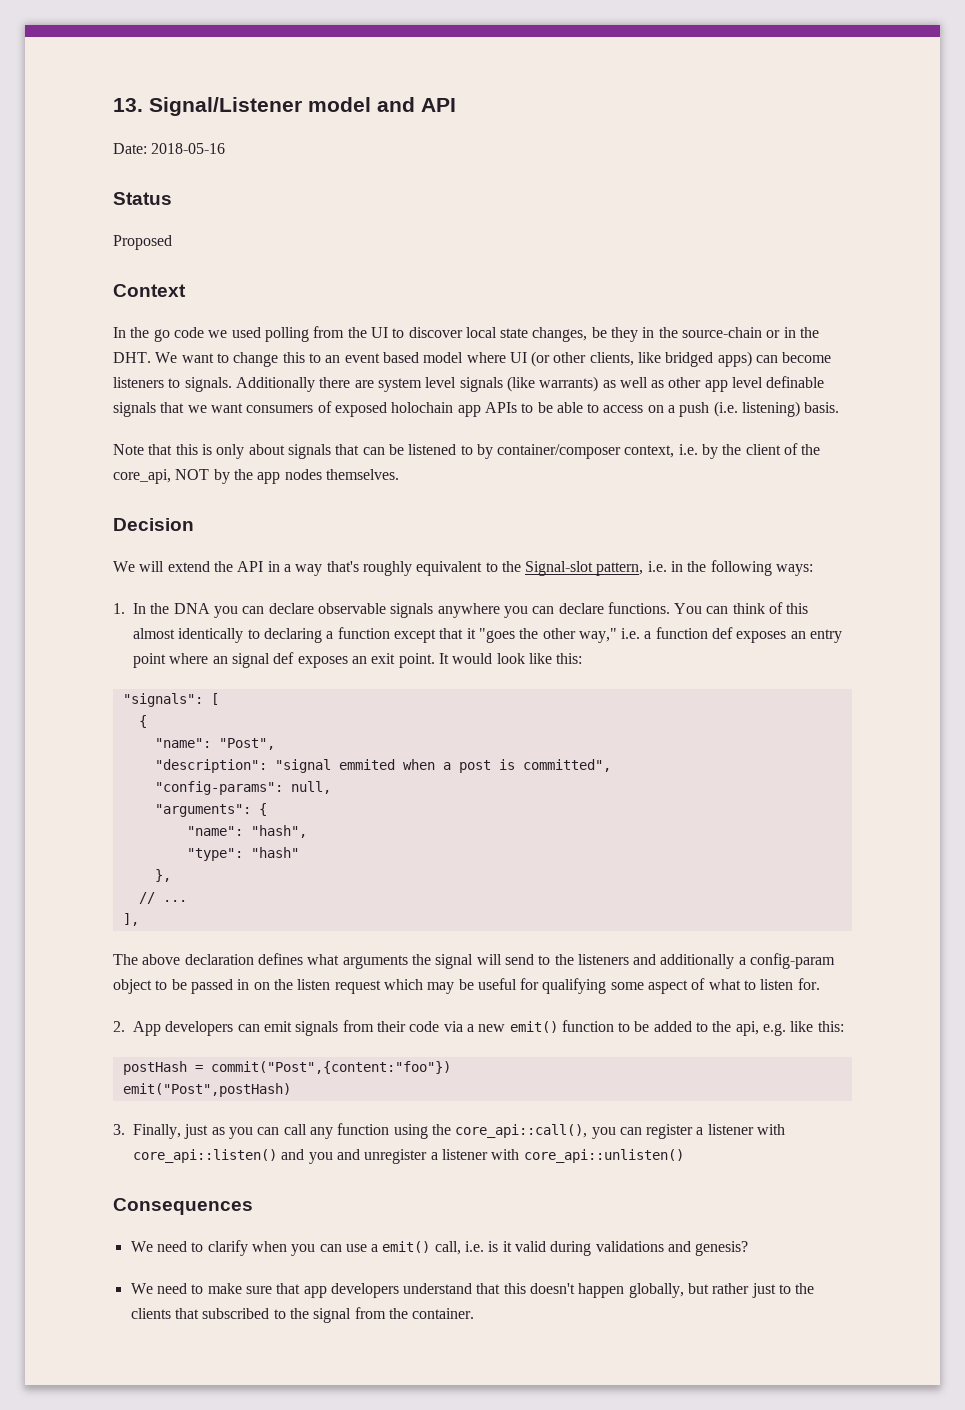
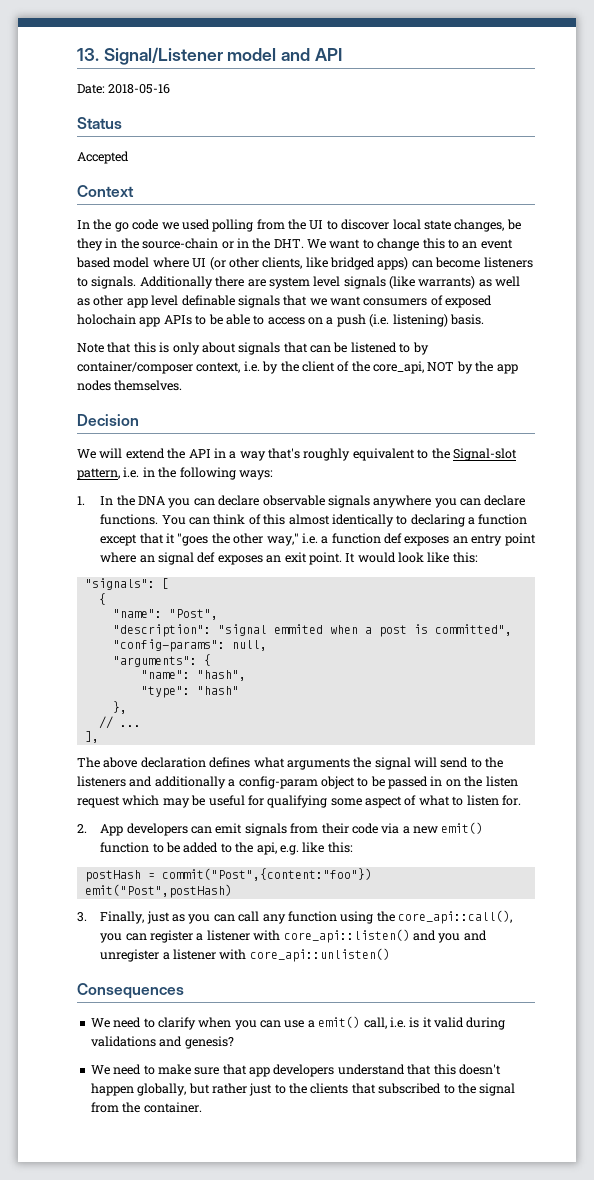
- Proposed
+ Accepted

